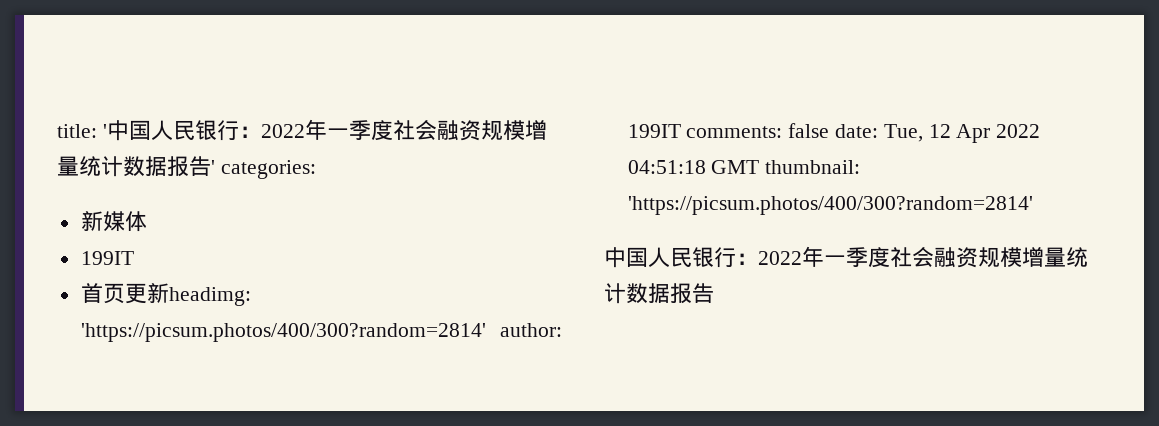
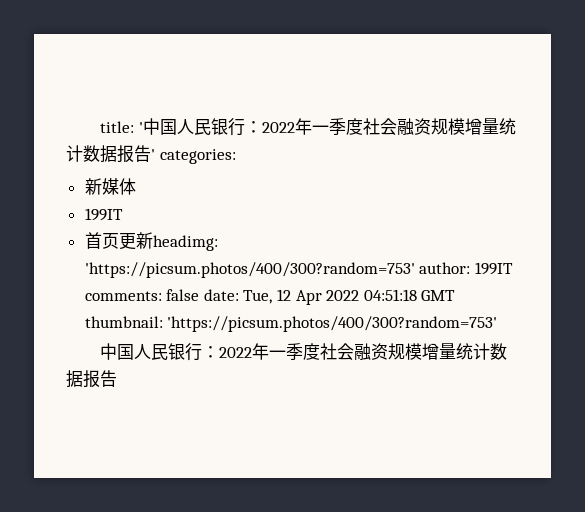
- 首页更新headimg: 'https://picsum.photos/400/300?random=2814' author: 199IT comments: false date: Tue, 12 Apr 2022 04:51:18 GMT thumbnail: 'https://picsum.photos/400/300?random=2814'
+ 首页更新headimg: 'https://picsum.photos/400/300?random=753' author: 199IT comments: false date: Tue, 12 Apr 2022 04:51:18 GMT thumbnail: 'https://picsum.photos/400/300?random=753'

